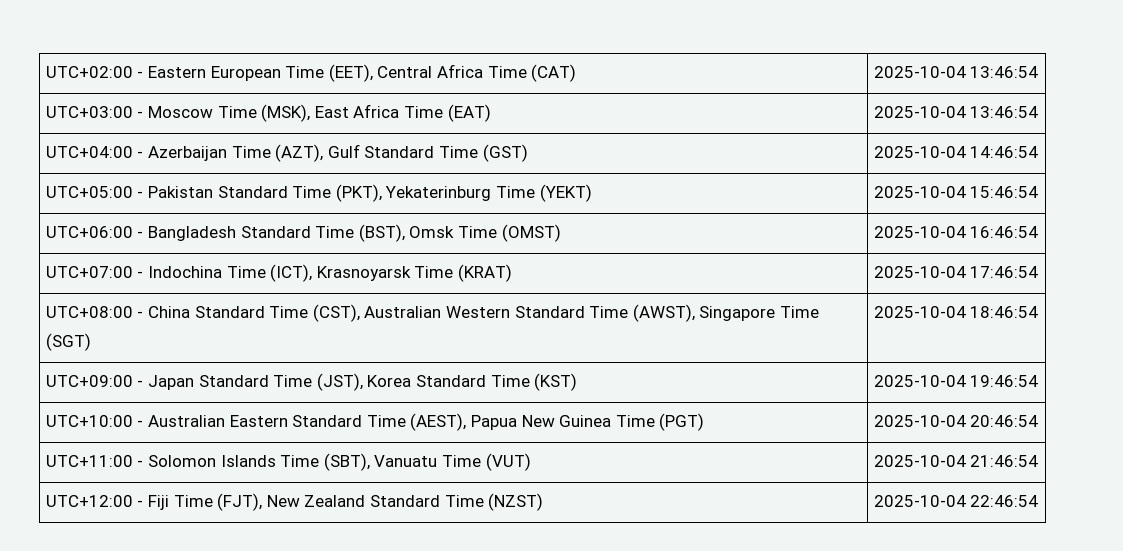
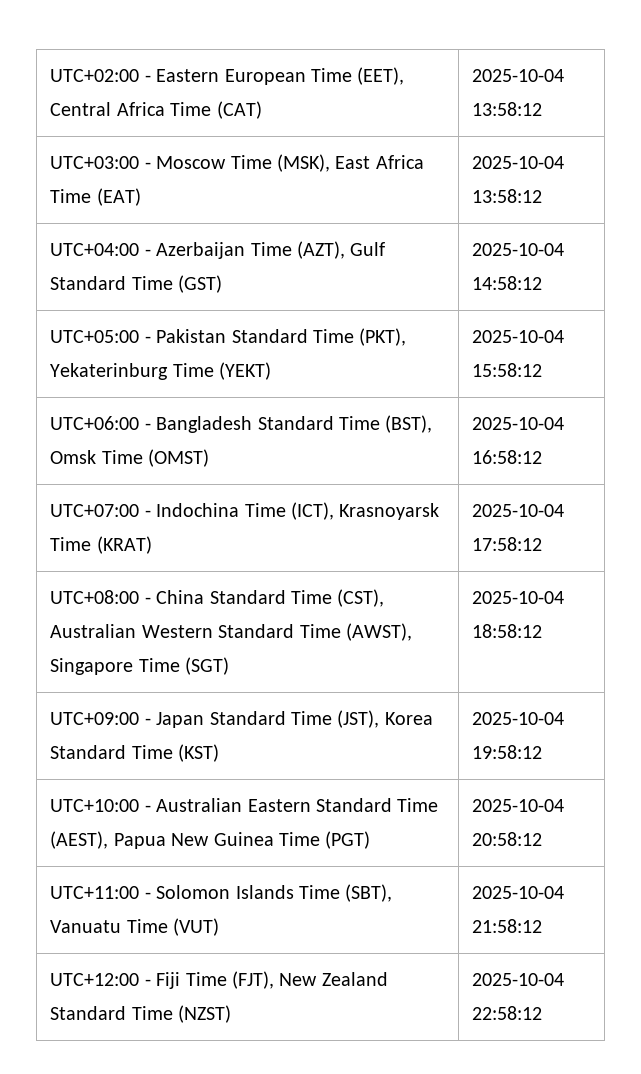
- UTC+02:00 - Eastern European Time (EET), Central Africa Time (CAT) | 2025-10-04 13:46:54
+ UTC+02:00 - Eastern European Time (EET), Central Africa Time (CAT) | 2025-10-04 13:58:12
- UTC+03:00 - Moscow Time (MSK), East Africa Time (EAT) | 2025-10-04 13:46:54
+ UTC+03:00 - Moscow Time (MSK), East Africa Time (EAT) | 2025-10-04 13:58:12
- UTC+04:00 - Azerbaijan Time (AZT), Gulf Standard Time (GST) | 2025-10-04 14:46:54
+ UTC+04:00 - Azerbaijan Time (AZT), Gulf Standard Time (GST) | 2025-10-04 14:58:12
- UTC+05:00 - Pakistan Standard Time (PKT), Yekaterinburg Time (YEKT) | 2025-10-04 15:46:54
+ UTC+05:00 - Pakistan Standard Time (PKT), Yekaterinburg Time (YEKT) | 2025-10-04 15:58:12
- UTC+06:00 - Bangladesh Standard Time (BST), Omsk Time (OMST) | 2025-10-04 16:46:54
+ UTC+06:00 - Bangladesh Standard Time (BST), Omsk Time (OMST) | 2025-10-04 16:58:12
- UTC+07:00 - Indochina Time (ICT), Krasnoyarsk Time (KRAT) | 2025-10-04 17:46:54
+ UTC+07:00 - Indochina Time (ICT), Krasnoyarsk Time (KRAT) | 2025-10-04 17:58:12
- UTC+08:00 - China Standard Time (CST), Australian Western Standard Time (AWST), Singapore Time (SGT) | 2025-10-04 18:46:54
+ UTC+08:00 - China Standard Time (CST), Australian Western Standard Time (AWST), Singapore Time (SGT) | 2025-10-04 18:58:12
- UTC+09:00 - Japan Standard Time (JST), Korea Standard Time (KST) | 2025-10-04 19:46:54
+ UTC+09:00 - Japan Standard Time (JST), Korea Standard Time (KST) | 2025-10-04 19:58:12
- UTC+10:00 - Australian Eastern Standard Time (AEST), Papua New Guinea Time (PGT) | 2025-10-04 20:46:54
+ UTC+10:00 - Australian Eastern Standard Time (AEST), Papua New Guinea Time (PGT) | 2025-10-04 20:58:12
- UTC+11:00 - Solomon Islands Time (SBT), Vanuatu Time (VUT) | 2025-10-04 21:46:54
+ UTC+11:00 - Solomon Islands Time (SBT), Vanuatu Time (VUT) | 2025-10-04 21:58:12
- UTC+12:00 - Fiji Time (FJT), New Zealand Standard Time (NZST) | 2025-10-04 22:46:54
+ UTC+12:00 - Fiji Time (FJT), New Zealand Standard Time (NZST) | 2025-10-04 22:58:12

